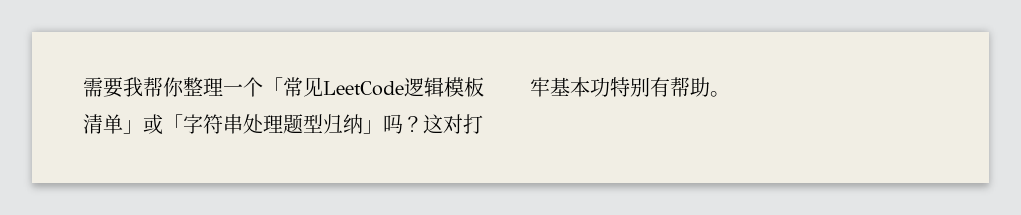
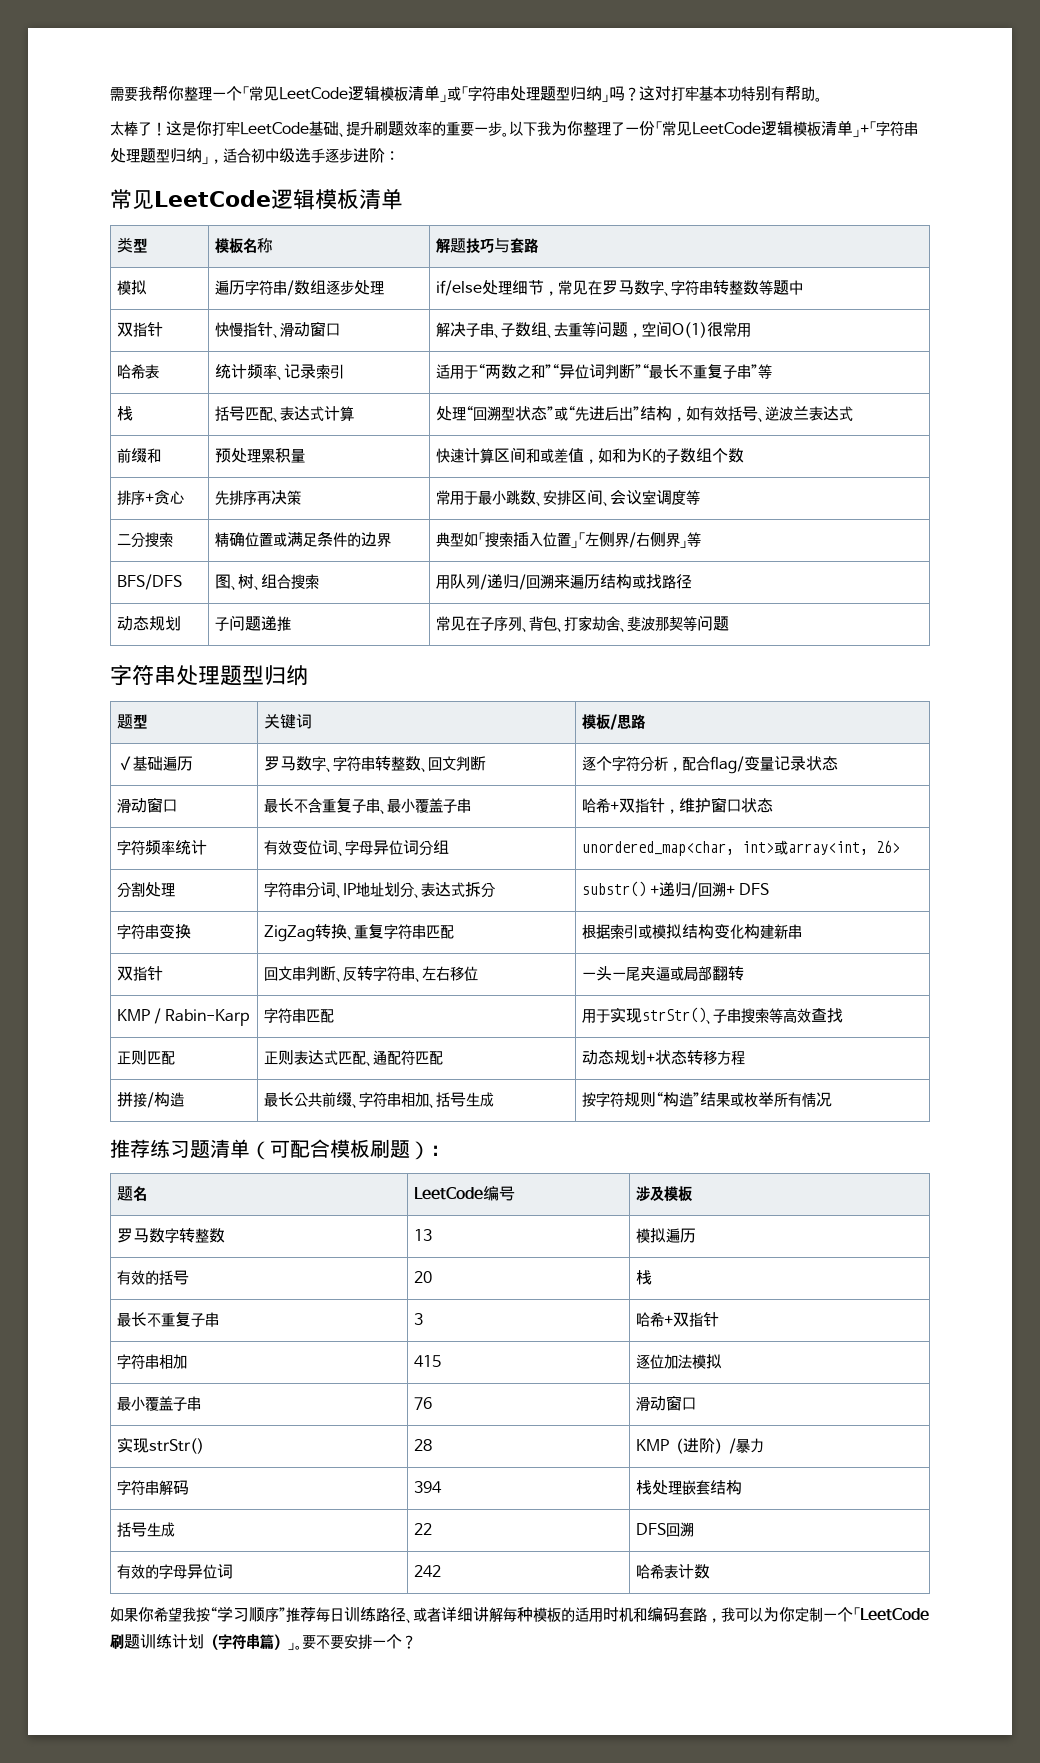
+ 太棒了！这是你打牢LeetCode基础、提升刷题效率的重要一步。以下我为你整理了一份「常见LeetCode逻辑模板清单」+「字符串处理题型归纳」，适合初中级选手逐步进阶：
+ 常见LeetCode逻辑模板清单
+ 类型 | 模板名称 | 解题技巧与套路
+ 模拟 | 遍历字符串/数组逐步处理 | if/else处理细节，常见在罗马数字、字符串转整数等题中
+ 双指针 | 快慢指针、滑动窗口 | 解决子串、子数组、去重等问题，空间O(1)很常用
+ 哈希表 | 统计频率、记录索引 | 适用于“两数之和”“异位词判断”“最长不重复子串”等
+ 栈 | 括号匹配、表达式计算 | 处理“回溯型状态”或“先进后出”结构，如有效括号、逆波兰表达式
+ 前缀和 | 预处理累积量 | 快速计算区间和或差值，如和为K的子数组个数
+ 排序+贪心 | 先排序再决策 | 常用于最小跳数、安排区间、会议室调度等
+ 二分搜索 | 精确位置或满足条件的边界 | 典型如「搜索插入位置」「左侧界/右侧界」等
+ BFS/DFS | 图、树、组合搜索 | 用队列/递归/回溯来遍历结构或找路径
+ 动态规划 | 子问题递推 | 常见在子序列、背包、打家劫舍、斐波那契等问题
+ 字符串处理题型归纳
+ 题型 | 关键词 | 模板/思路
+ ✓基础遍历 | 罗马数字、字符串转整数、回文判断 | 逐个字符分析，配合flag/变量记录状态
+ 滑动窗口 | 最长不含重复子串、最小覆盖子串 | 哈希+双指针，维护窗口状态
+ 字符频率统计 | 有效变位词、字母异位词分组 | unordered_map<char, int>或array<int, 26>
+ 分割处理 | 字符串分词、IP地址划分、表达式拆分 | substr() +递归/回溯+ DFS
+ 字符串变换 | ZigZag转换、重复字符串匹配 | 根据索引或模拟结构变化构建新串
+ 双指针 | 回文串判断、反转字符串、左右移位 | 一头一尾夹逼或局部翻转
+ KMP / Rabin-Karp | 字符串匹配 | 用于实现strStr()、子串搜索等高效查找
+ 正则匹配 | 正则表达式匹配、通配符匹配 | 动态规划+状态转移方程
+ 拼接/构造 | 最长公共前缀、字符串相加、括号生成 | 按字符规则“构造”结果或枚举所有情况
+ 推荐练习题清单（可配合模板刷题）：
+ 题名 | LeetCode编号 | 涉及模板
+ 罗马数字转整数 | 13 | 模拟遍历
+ 有效的括号 | 20 | 栈
+ 最长不重复子串 | 3 | 哈希+双指针
+ 字符串相加 | 415 | 逐位加法模拟
+ 最小覆盖子串 | 76 | 滑动窗口
+ 实现strStr() | 28 | KMP（进阶）/暴力
+ 字符串解码 | 394 | 栈处理嵌套结构
+ 括号生成 | 22 | DFS回溯
+ 有效的字母异位词 | 242 | 哈希表计数
+ 如果你希望我按“学习顺序”推荐每日训练路径、或者详细讲解每种模板的适用时机和编码套路，我可以为你定制一个「LeetCode刷题训练计划（字符串篇）」。要不要安排一个？

